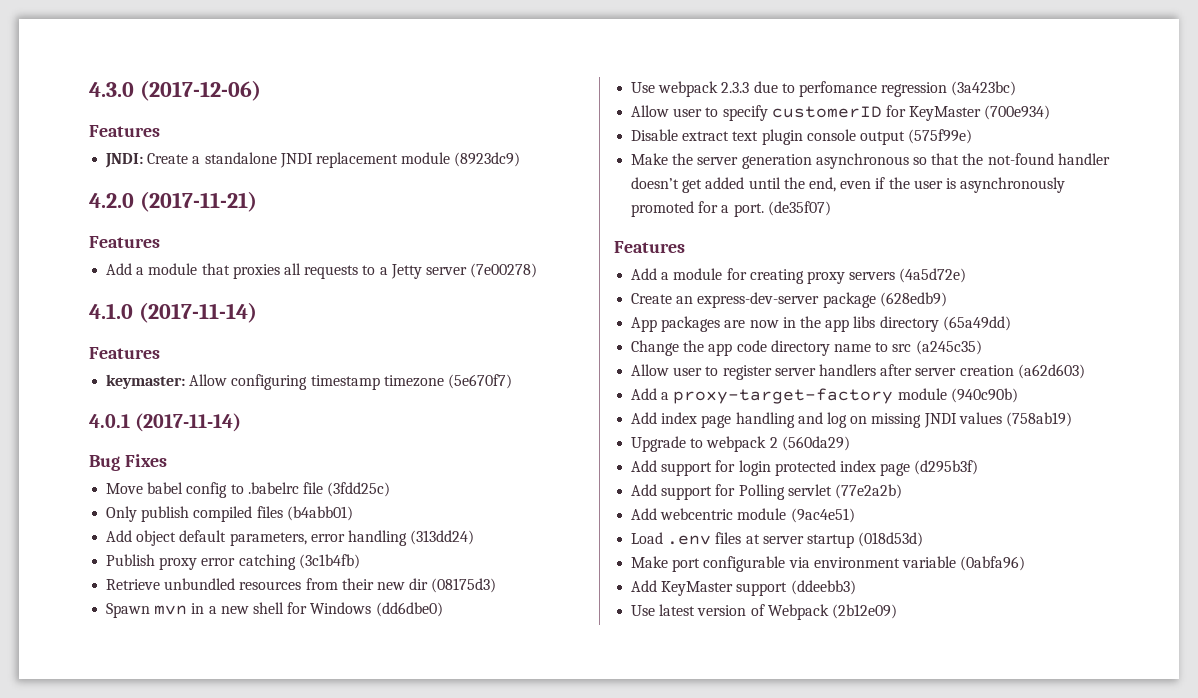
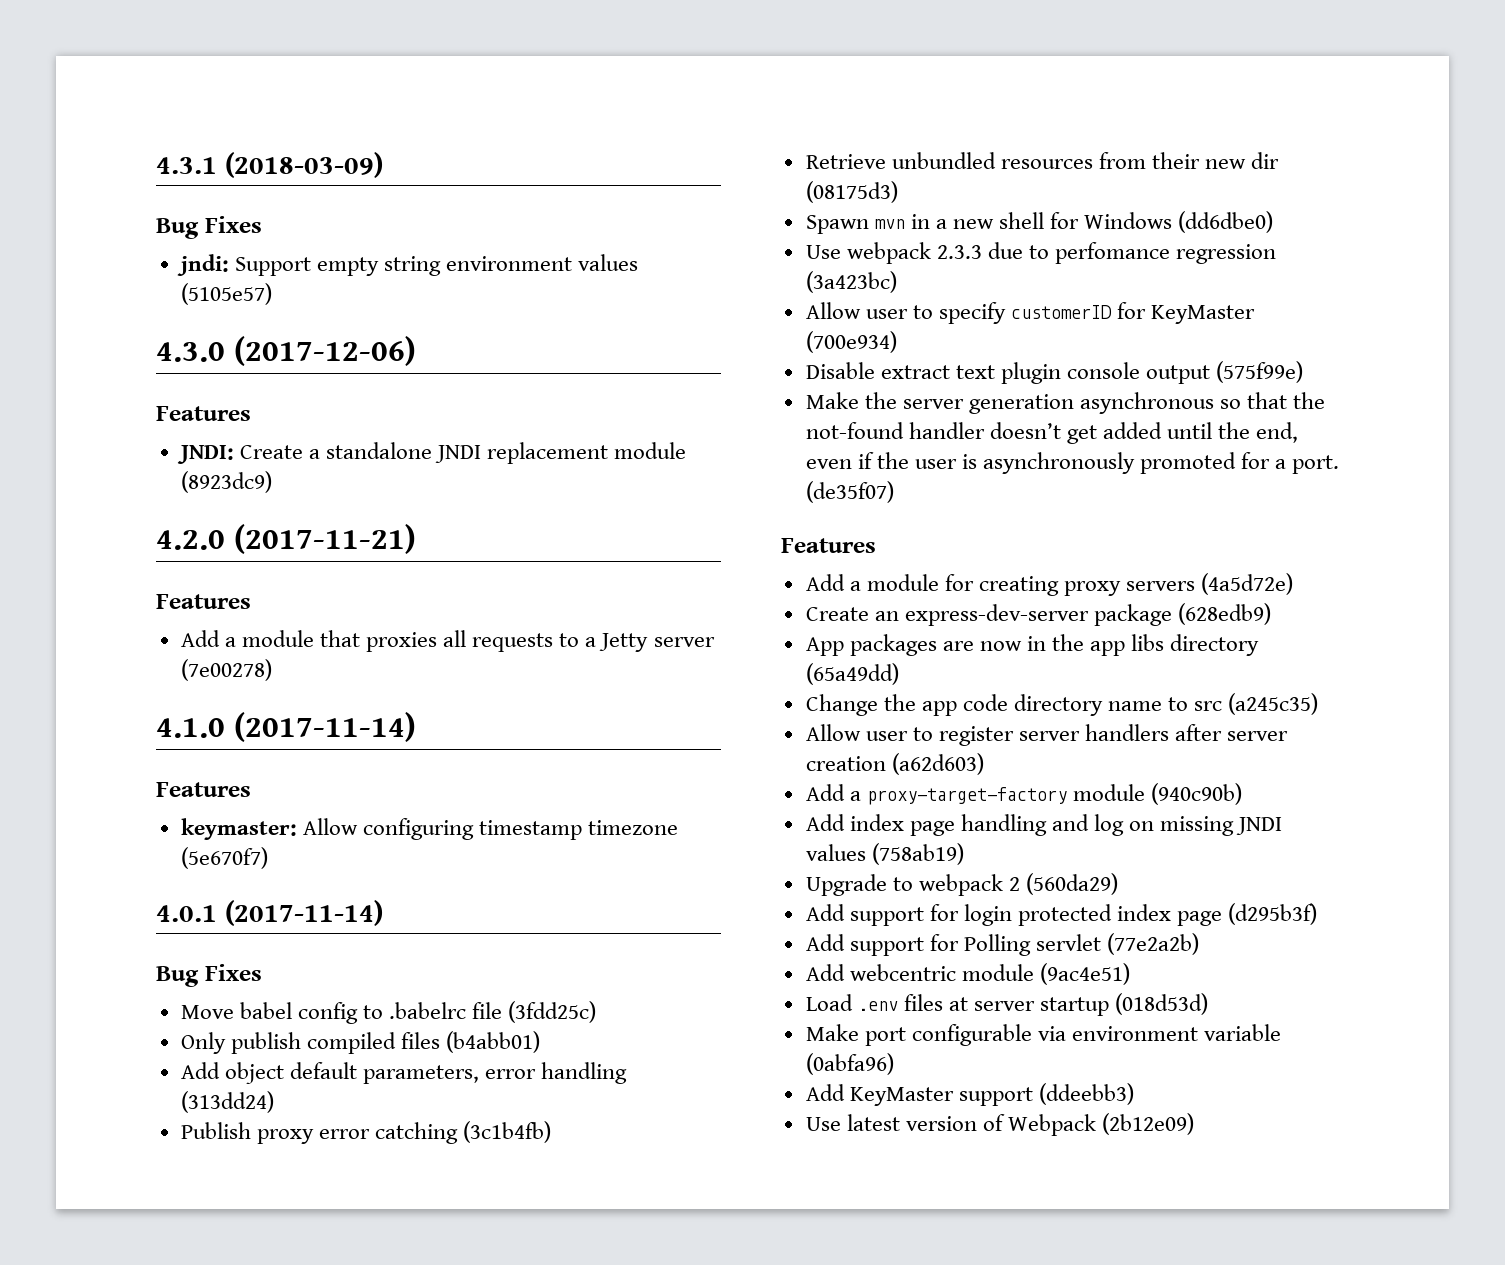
+ 4.3.1 (2018-03-09)
+ Bug Fixes
+ jndi: Support empty string environment values (5105e57)

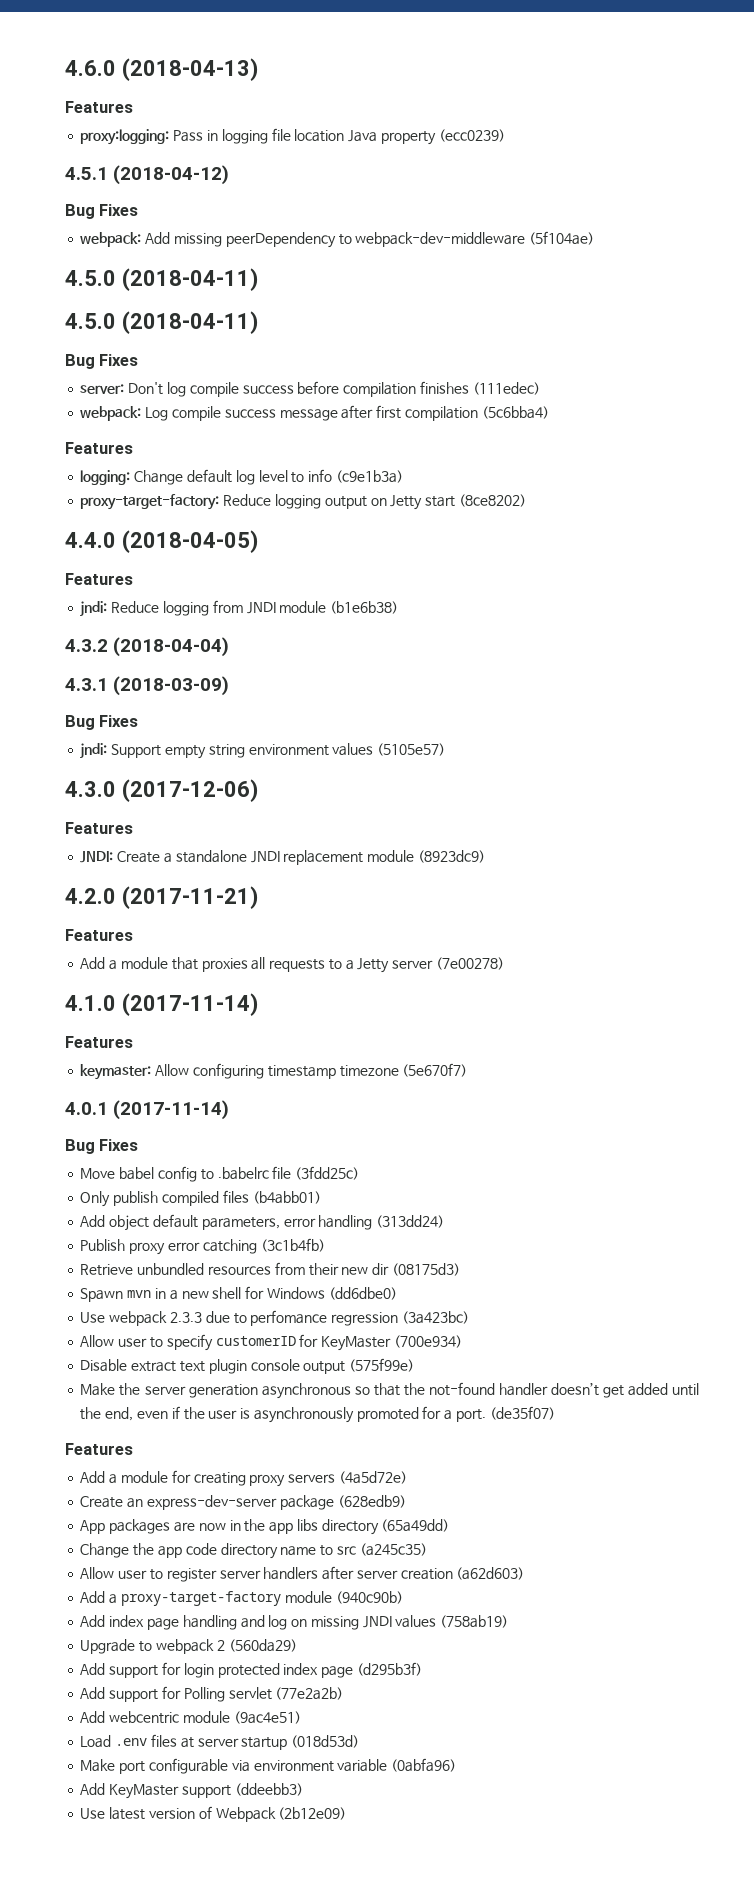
+ 4.6.0 (2018-04-13)
+ Features
+ proxy:logging: Pass in logging file location Java property (ecc0239)
+ 4.5.1 (2018-04-12)
+ Bug Fixes
+ webpack: Add missing peerDependency to webpack-dev-middleware (5f104ae)
+ 4.5.0 (2018-04-11)
+ 4.5.0 (2018-04-11)
+ Bug Fixes
+ server: Don't log compile success before compilation finishes (111edec)
+ webpack: Log compile success message after first compilation (5c6bba4)
+ Features
+ logging: Change default log level to info (c9e1b3a)
+ proxy-target-factory: Reduce logging output on Jetty start (8ce8202)
+ 4.4.0 (2018-04-05)
+ Features
+ jndi: Reduce logging from JNDI module (b1e6b38)
+ 4.3.2 (2018-04-04)

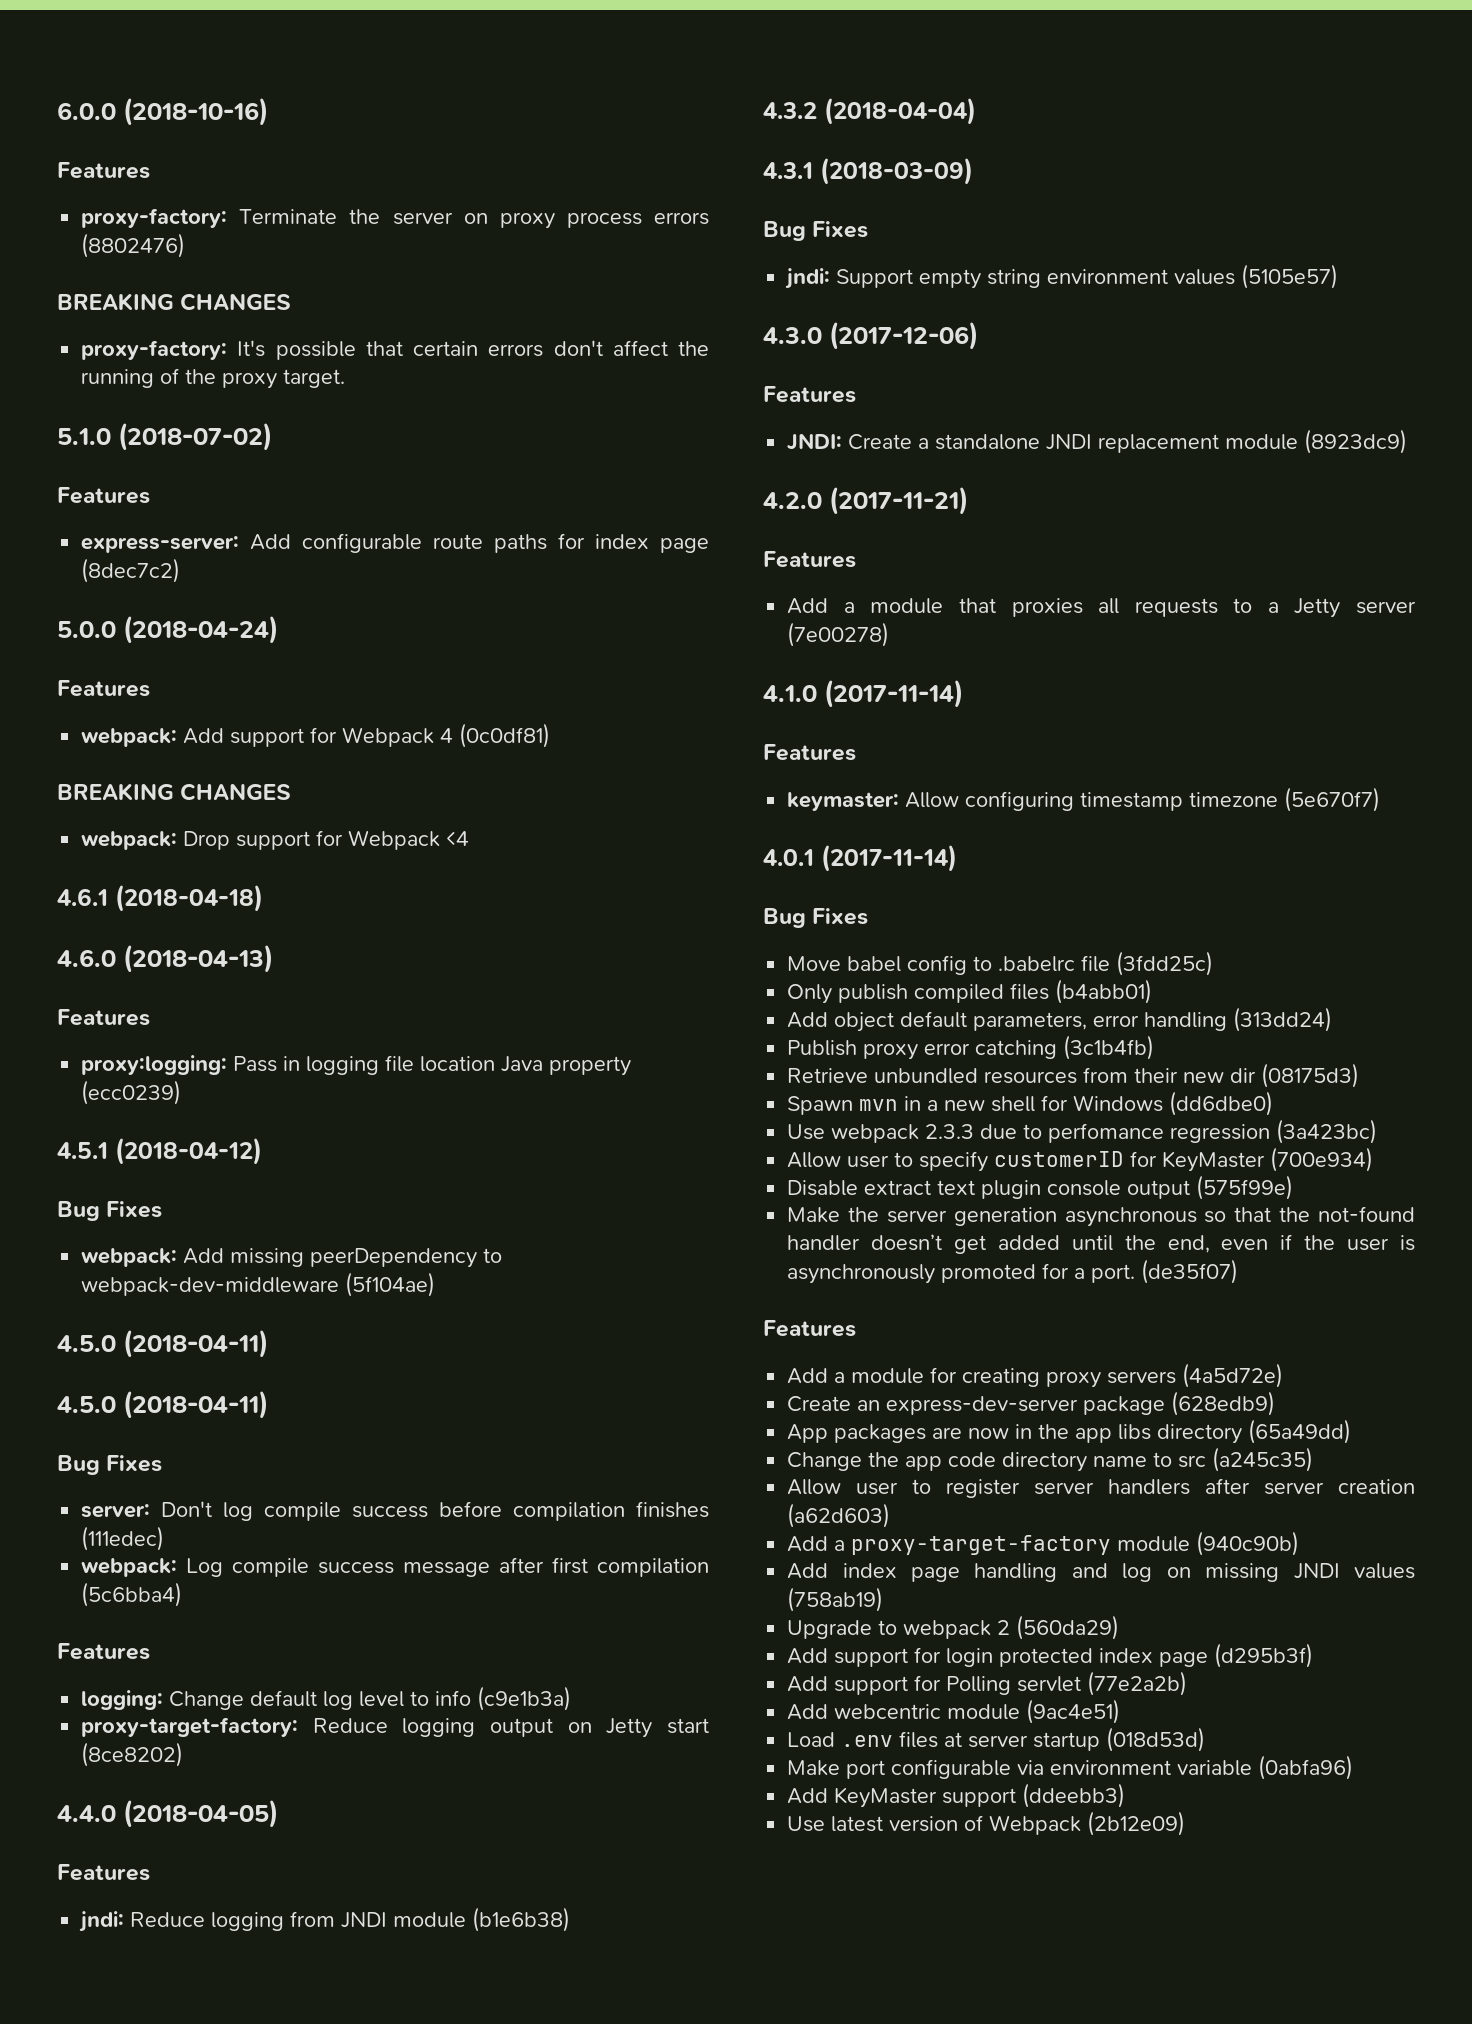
+ 6.0.0 (2018-10-16)
+ Features
+ proxy-factory: Terminate the server on proxy process errors (8802476)
+ BREAKING CHANGES
+ proxy-factory: It's possible that certain errors don't affect the running of the proxy target.
+ 5.1.0 (2018-07-02)
+ Features
+ express-server: Add configurable route paths for index page (8dec7c2)
+ 5.0.0 (2018-04-24)
+ Features
+ webpack: Add support for Webpack 4 (0c0df81)
+ BREAKING CHANGES
+ webpack: Drop support for Webpack <4
+ 4.6.1 (2018-04-18)

